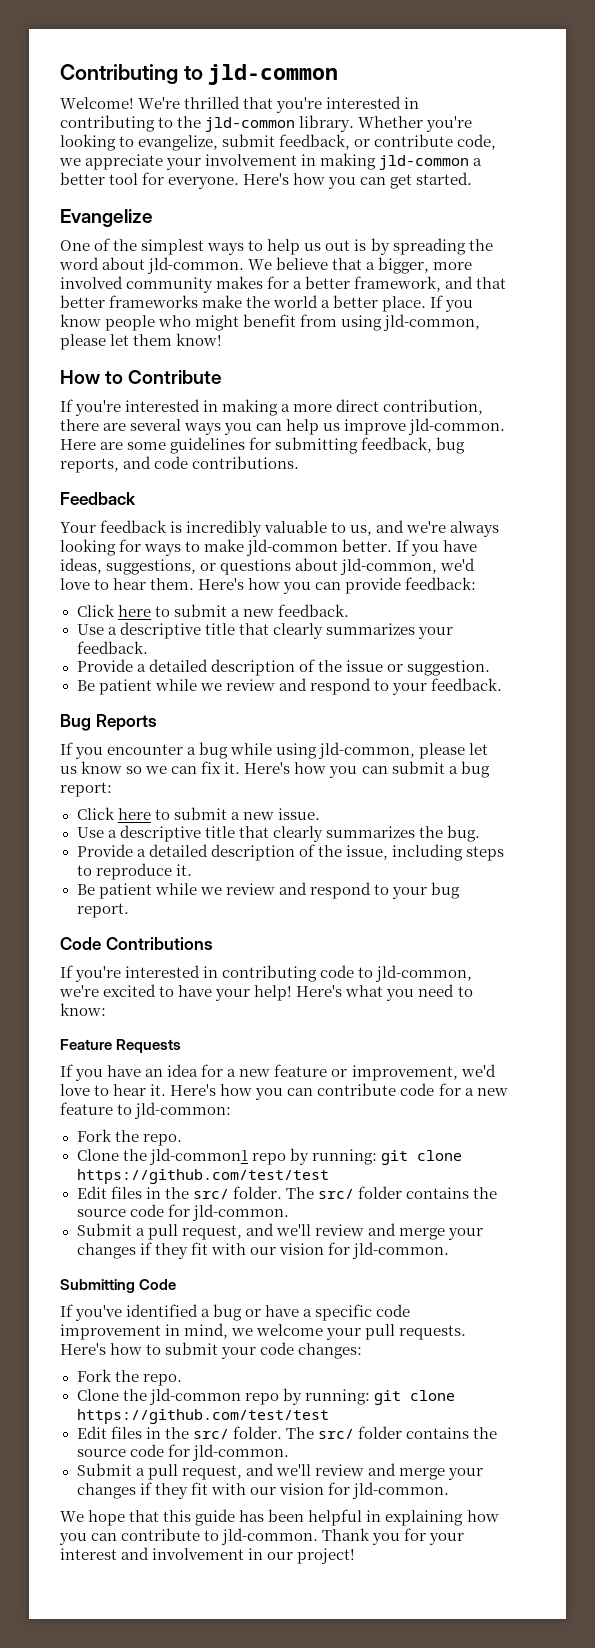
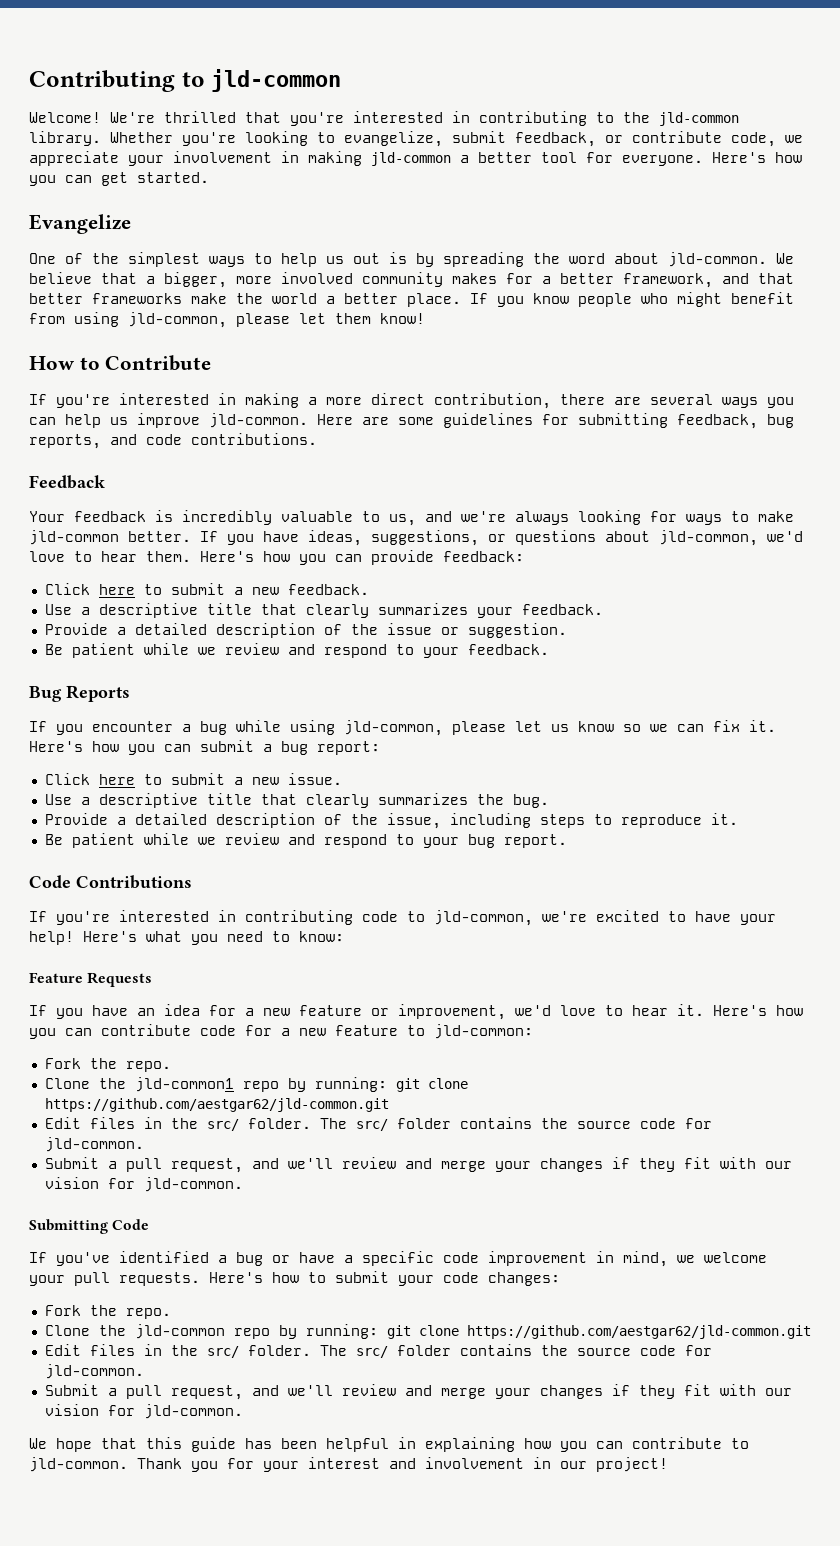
- Clone the jld-common1 repo by running: git clone https://github.com/test/test
+ Clone the jld-common1 repo by running: git clone https://github.com/aestgar62/jld-common.git
- Clone the jld-common repo by running: git clone https://github.com/test/test
+ Clone the jld-common repo by running: git clone https://github.com/aestgar62/jld-common.git

